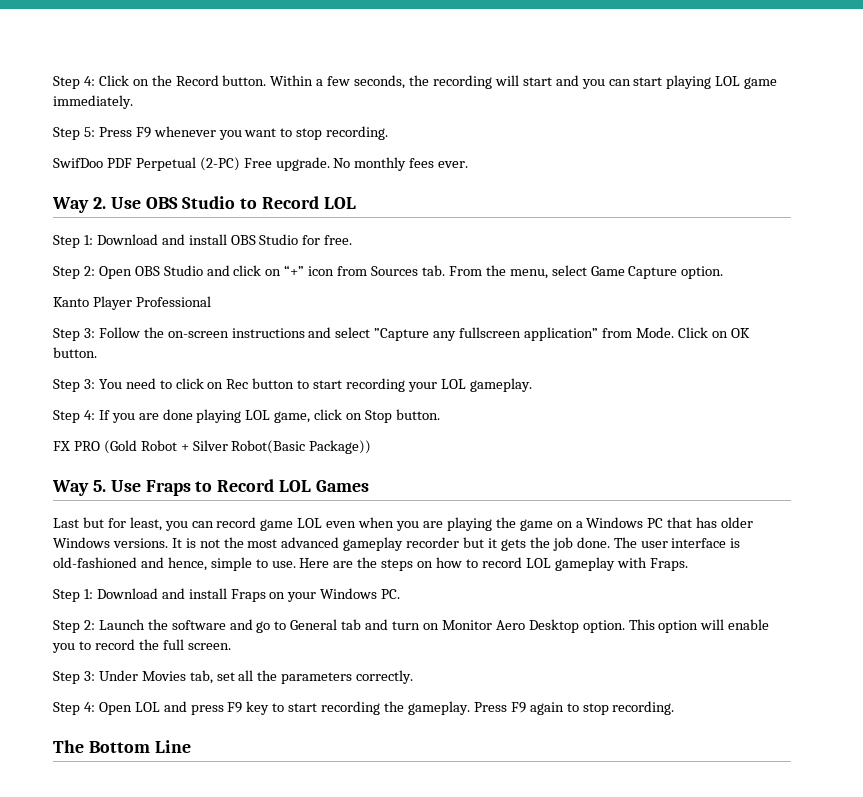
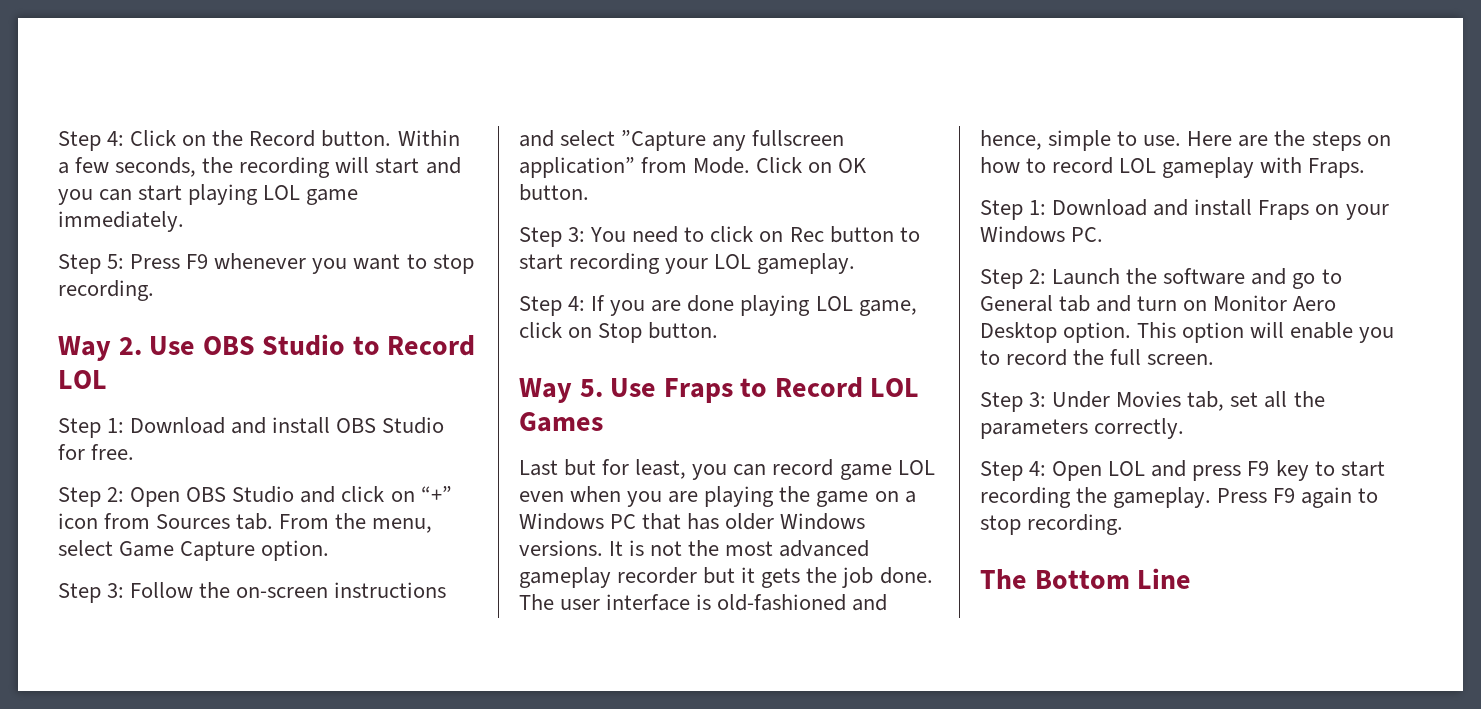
- SwifDoo PDF Perpetual (2-PC) Free upgrade. No monthly fees ever.
- Kanto Player Professional
- FX PRO (Gold Robot + Silver Robot(Basic Package))

